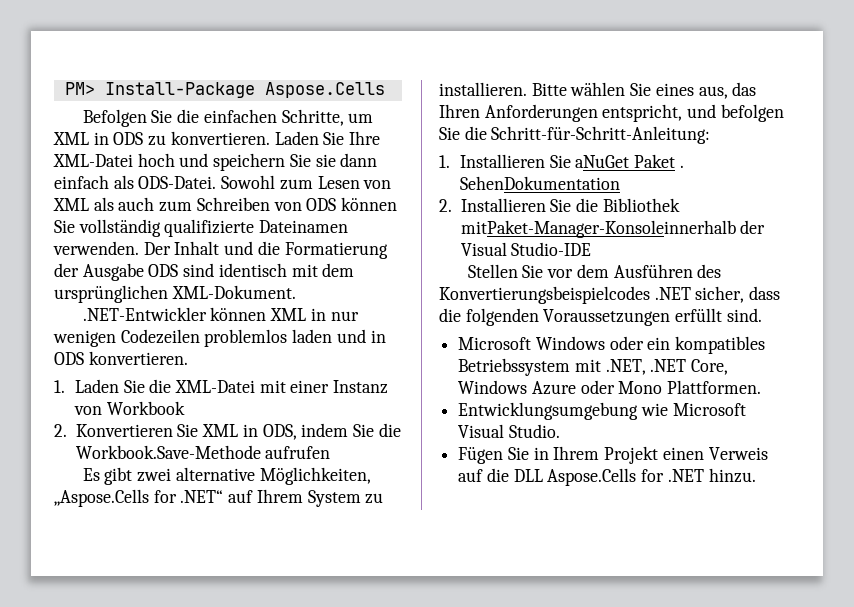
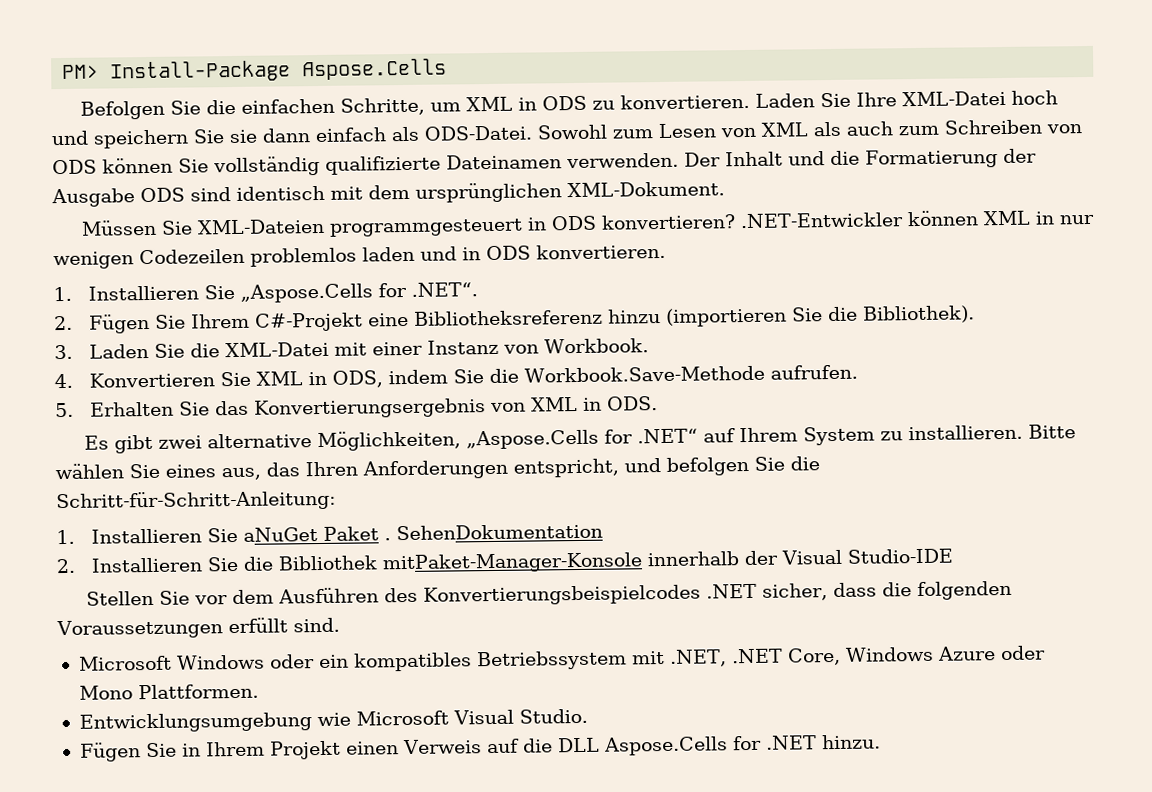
- .NET-Entwickler können XML in nur wenigen Codezeilen problemlos laden und in ODS konvertieren.
+ Müssen Sie XML-Dateien programmgesteuert in ODS konvertieren? .NET-Entwickler können XML in nur wenigen Codezeilen problemlos laden und in ODS konvertieren.
- 1. Laden Sie die XML-Datei mit einer Instanz von Workbook
- 2. Konvertieren Sie XML in ODS, indem Sie die Workbook.Save-Methode aufrufen
+ 1. Installieren Sie „Aspose.Cells for .NET“.
+ 2. Fügen Sie Ihrem C#-Projekt eine Bibliotheksreferenz hinzu (importieren Sie die Bibliothek).
+ 3. Laden Sie die XML-Datei mit einer Instanz von Workbook.
+ 4. Konvertieren Sie XML in ODS, indem Sie die Workbook.Save-Methode aufrufen.
+ 5. Erhalten Sie das Konvertierungsergebnis von XML in ODS.
- 2. Installieren Sie die Bibliothek mitPaket-Manager-Konsoleinnerhalb der Visual Studio-IDE
+ 2. Installieren Sie die Bibliothek mitPaket-Manager-Konsole innerhalb der Visual Studio-IDE

